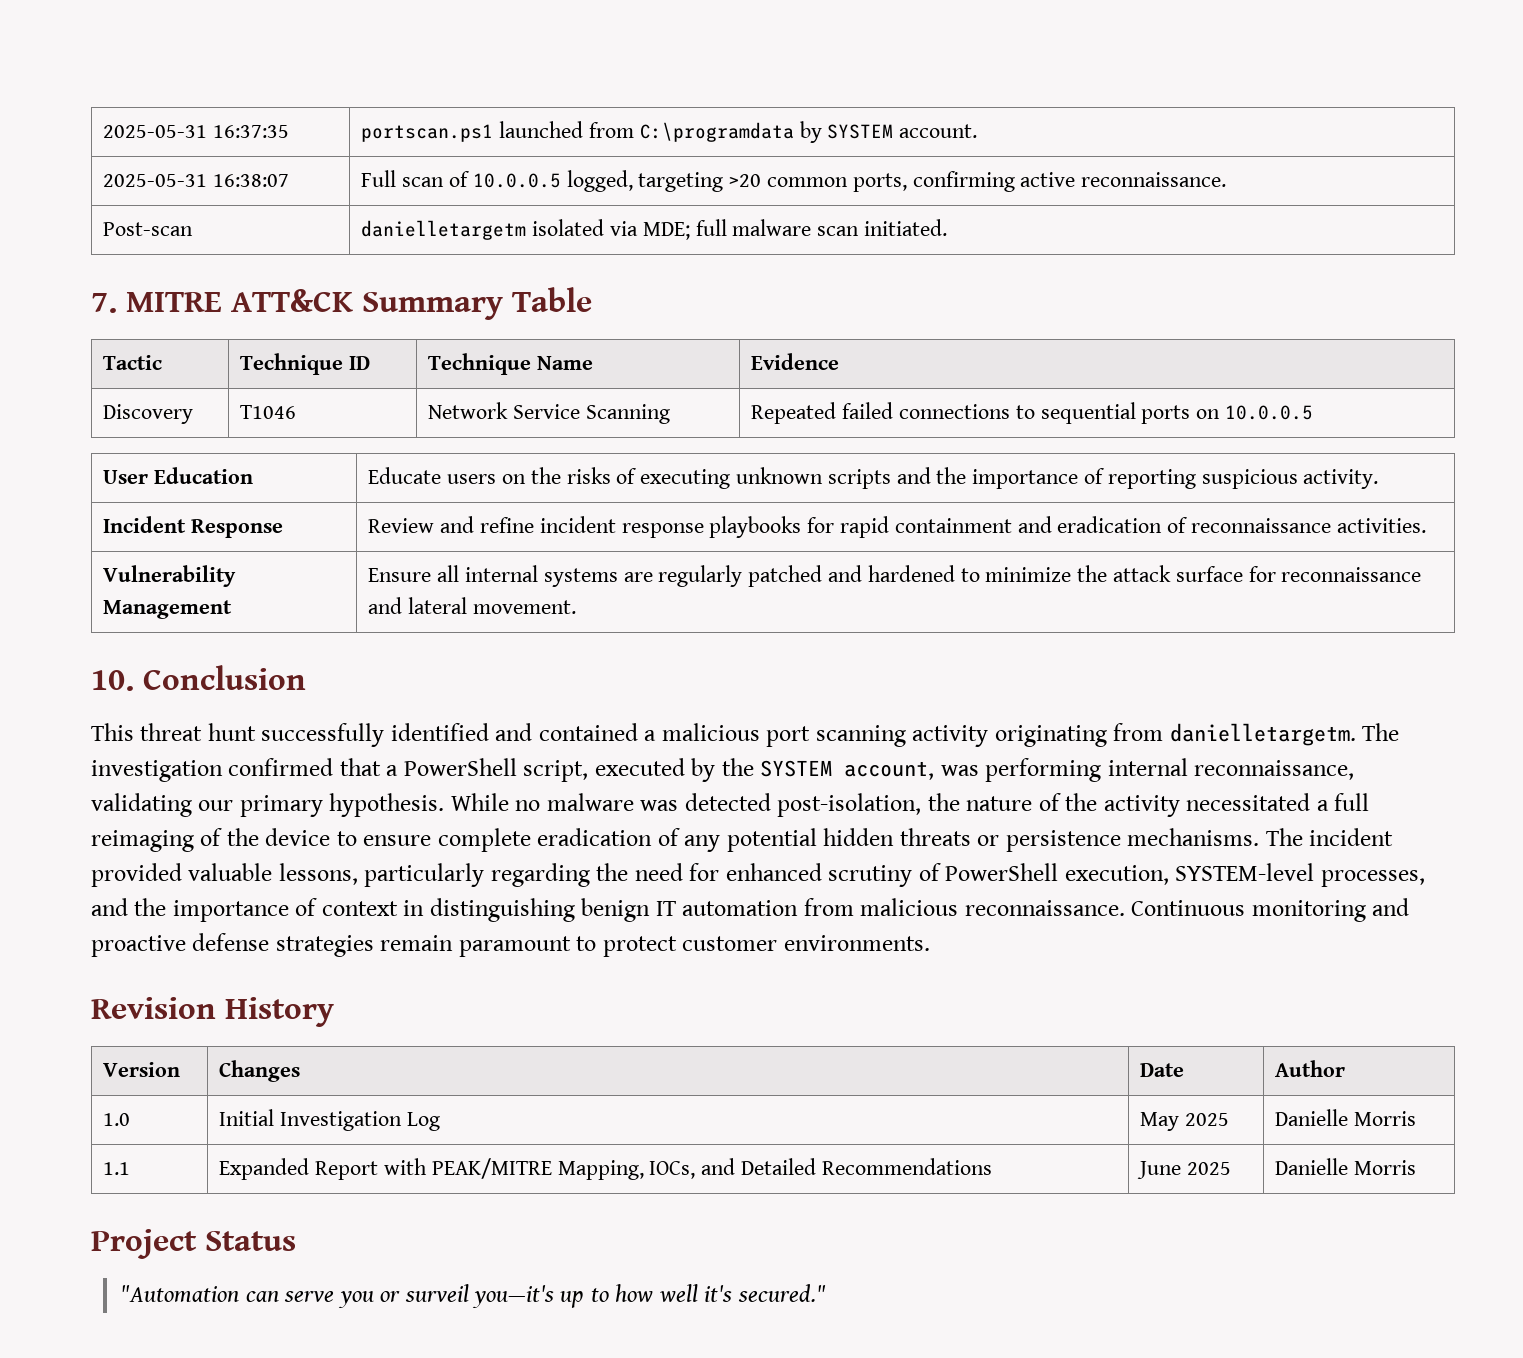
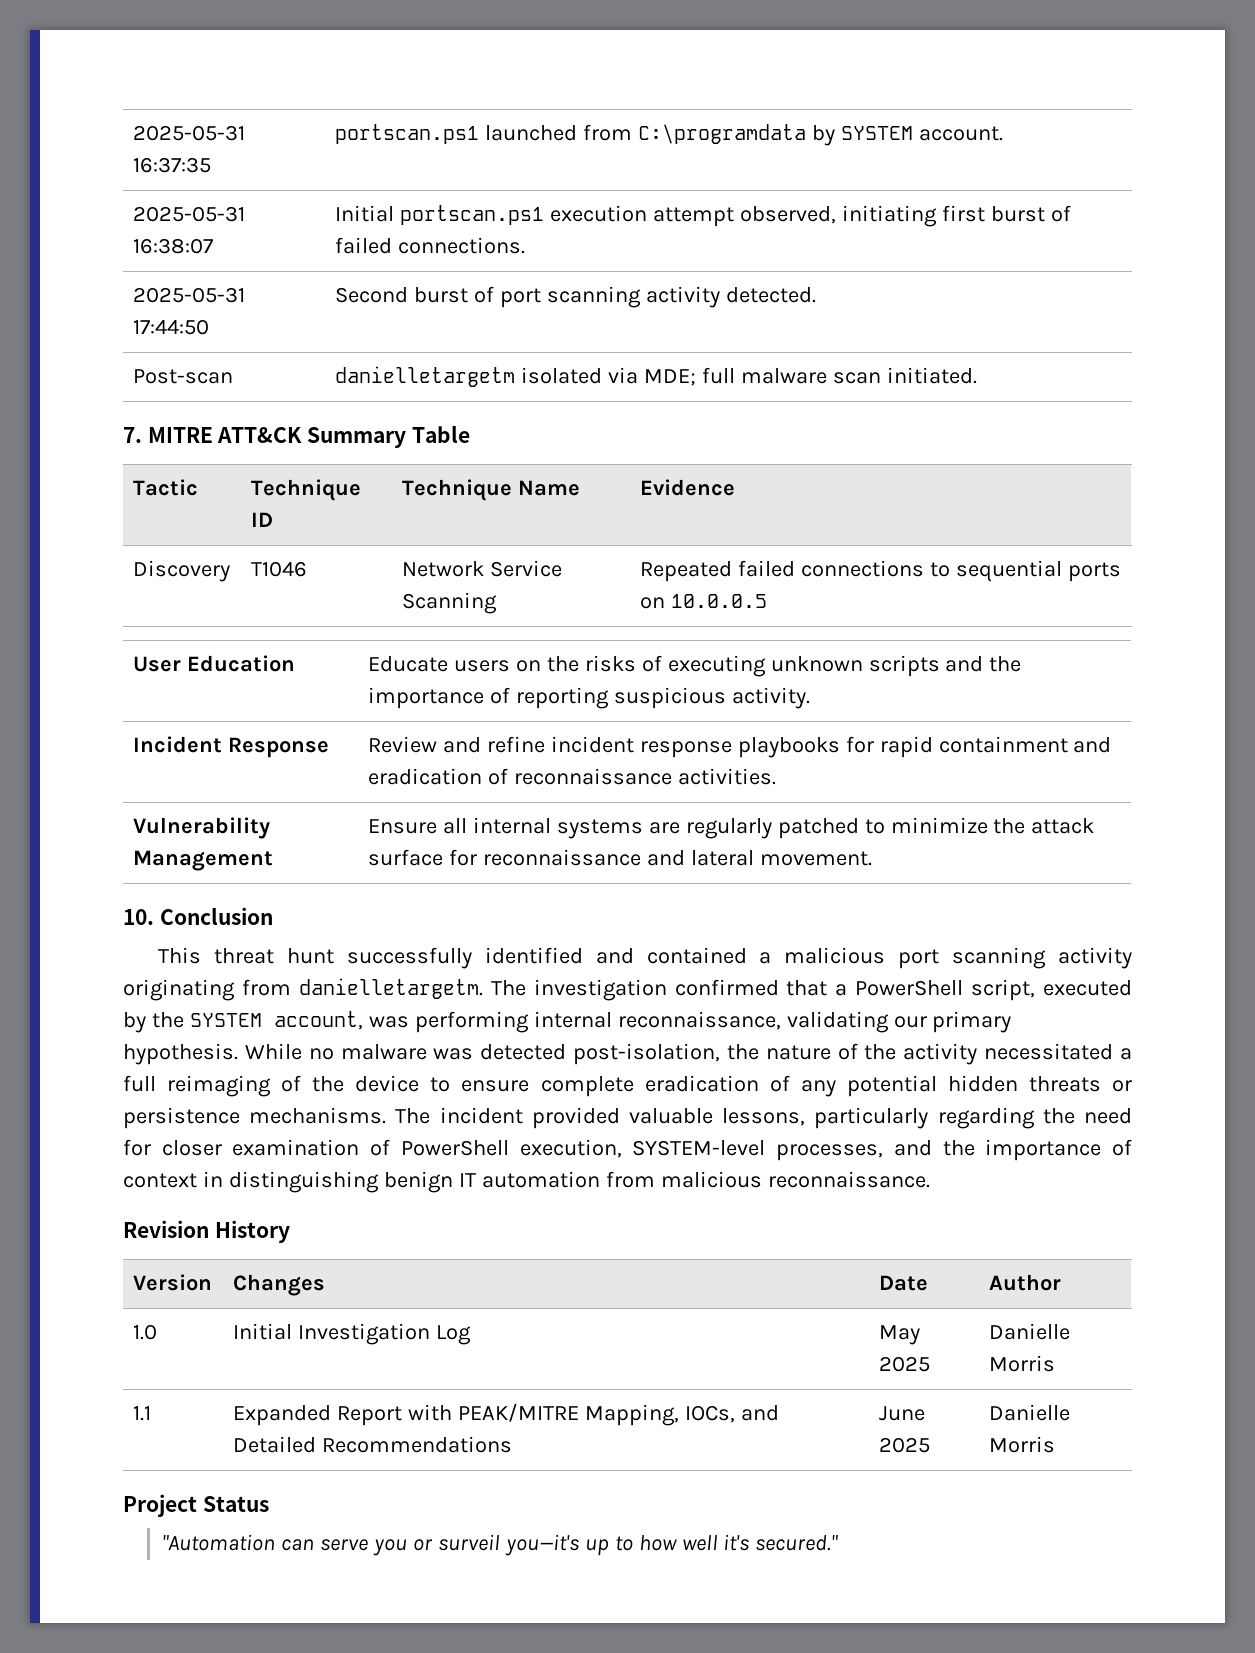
- 2025-05-31 16:38:07 | Full scan of 10.0.0.5 logged, targeting >20 common ports, confirming active reconnaissance.
+ 2025-05-31 16:38:07 | Initial portscan.ps1 execution attempt observed, initiating first burst of failed connections.
+ 2025-05-31 17:44:50 | Second burst of port scanning activity detected.
- Vulnerability Management | Ensure all internal systems are regularly patched and hardened to minimize the attack surface for reconnaissance and lateral movement.
+ Vulnerability Management | Ensure all internal systems are regularly patched to minimize the attack surface for reconnaissance and lateral movement.
- The incident provided valuable lessons, particularly regarding the need for enhanced scrutiny of PowerShell execution, SYSTEM-level processes, and the importance of context in distinguishing benign IT automation from malicious reconnaissance. Continuous monitoring and proactive defense strategies remain paramount to protect customer environments.
+ The incident provided valuable lessons, particularly regarding the need for closer examination of PowerShell execution, SYSTEM-level processes, and the importance of context in distinguishing benign IT automation from malicious reconnaissance.

